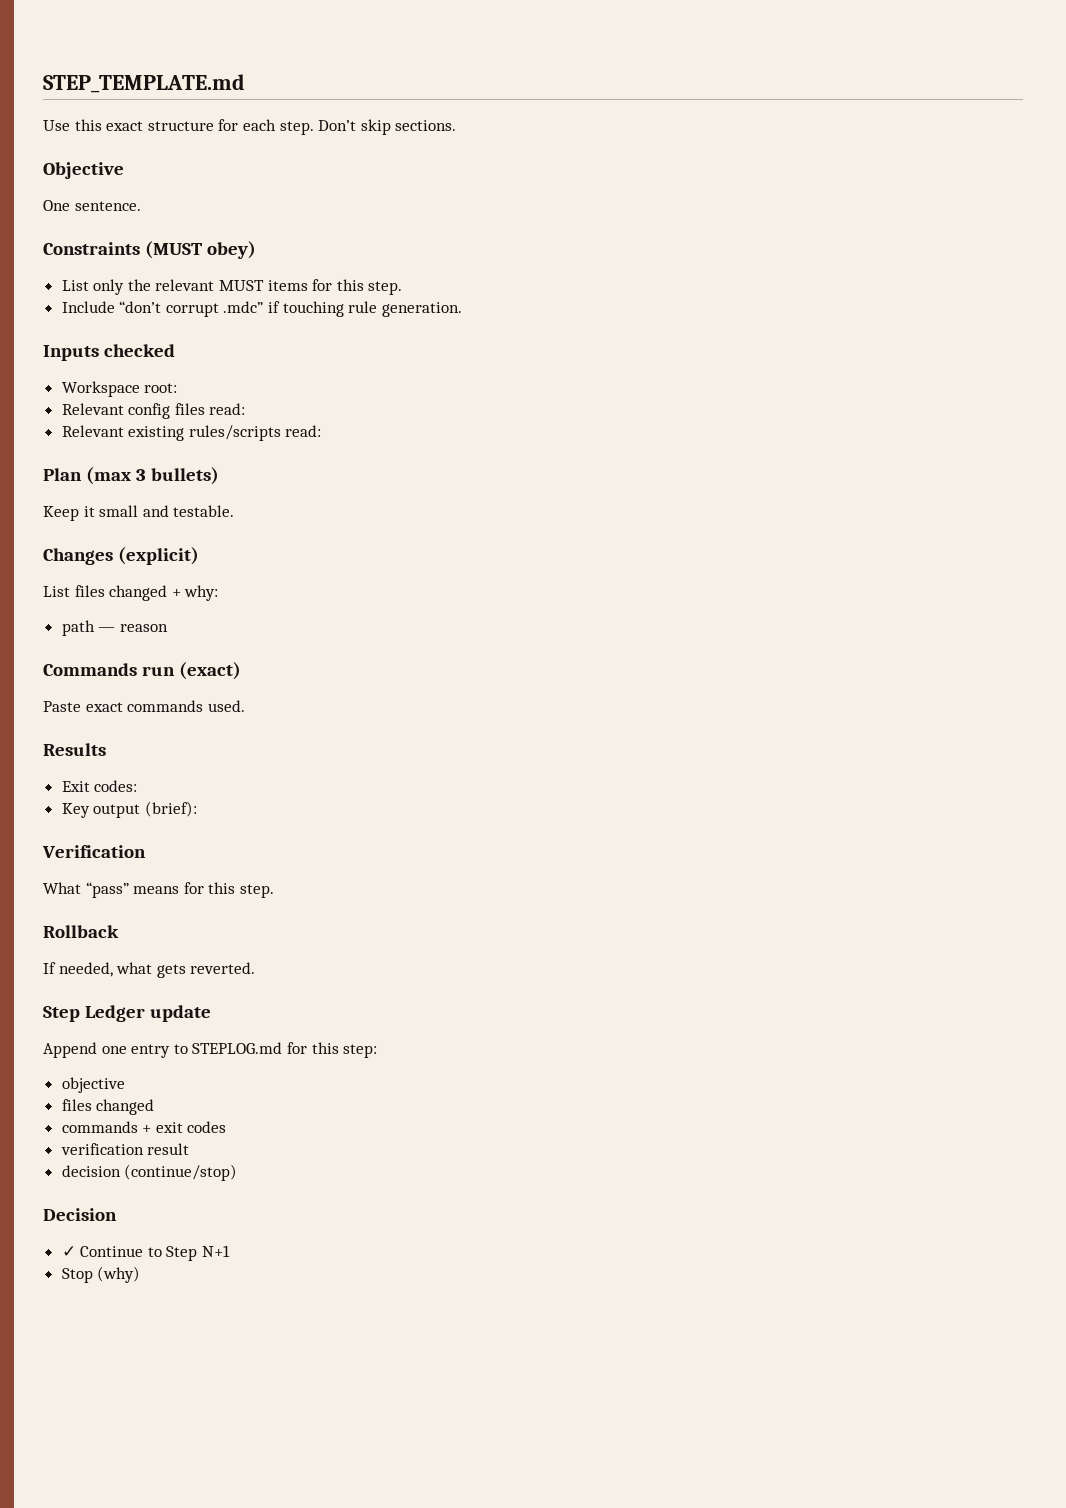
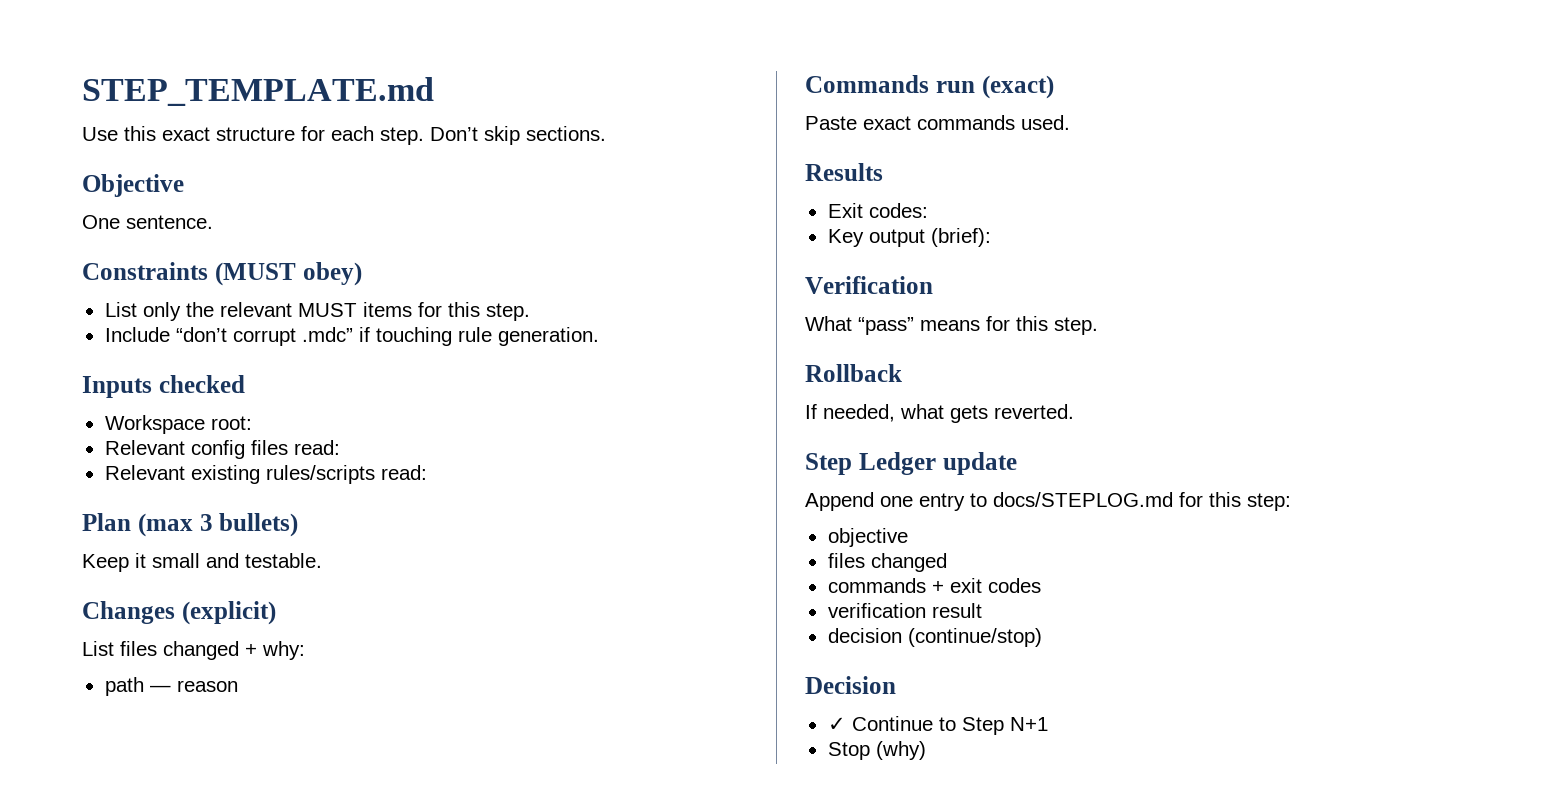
- Append one entry to STEPLOG.md for this step:
+ Append one entry to docs/STEPLOG.md for this step:

